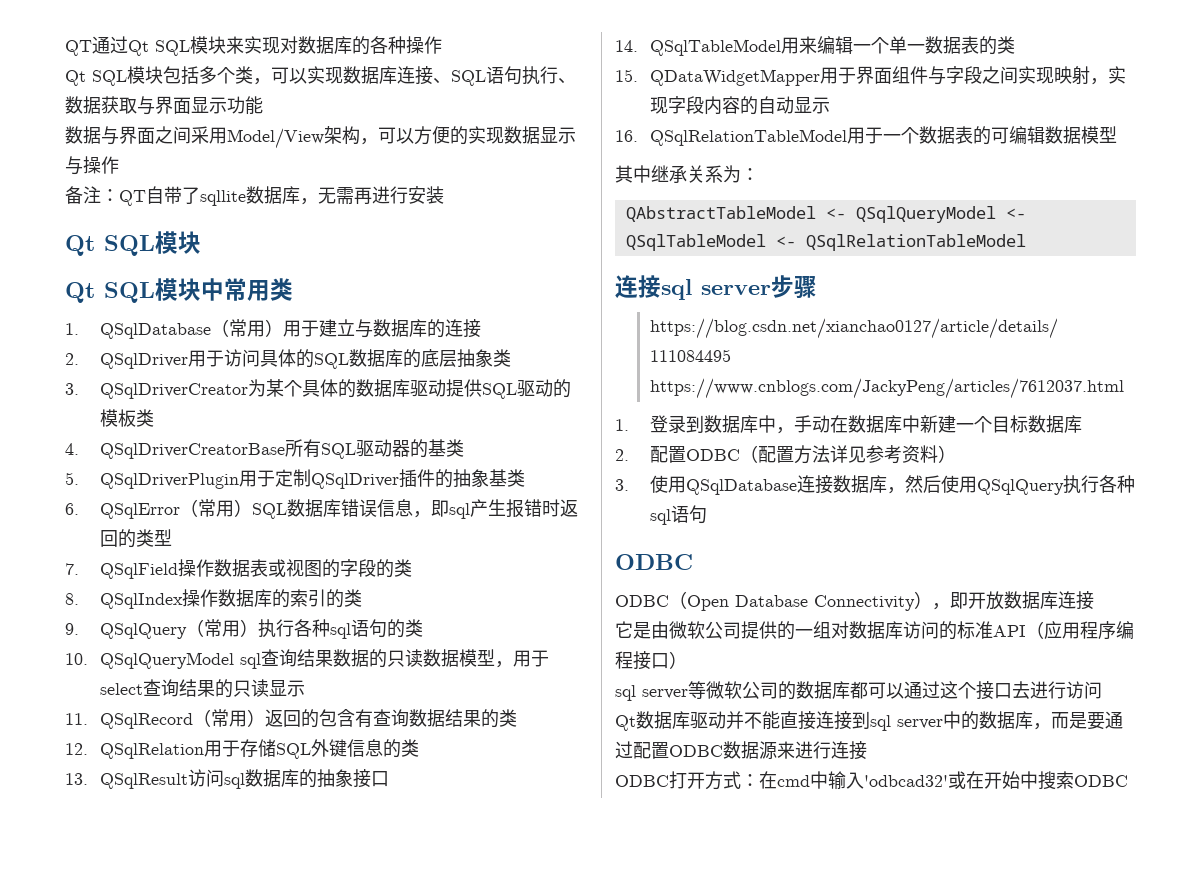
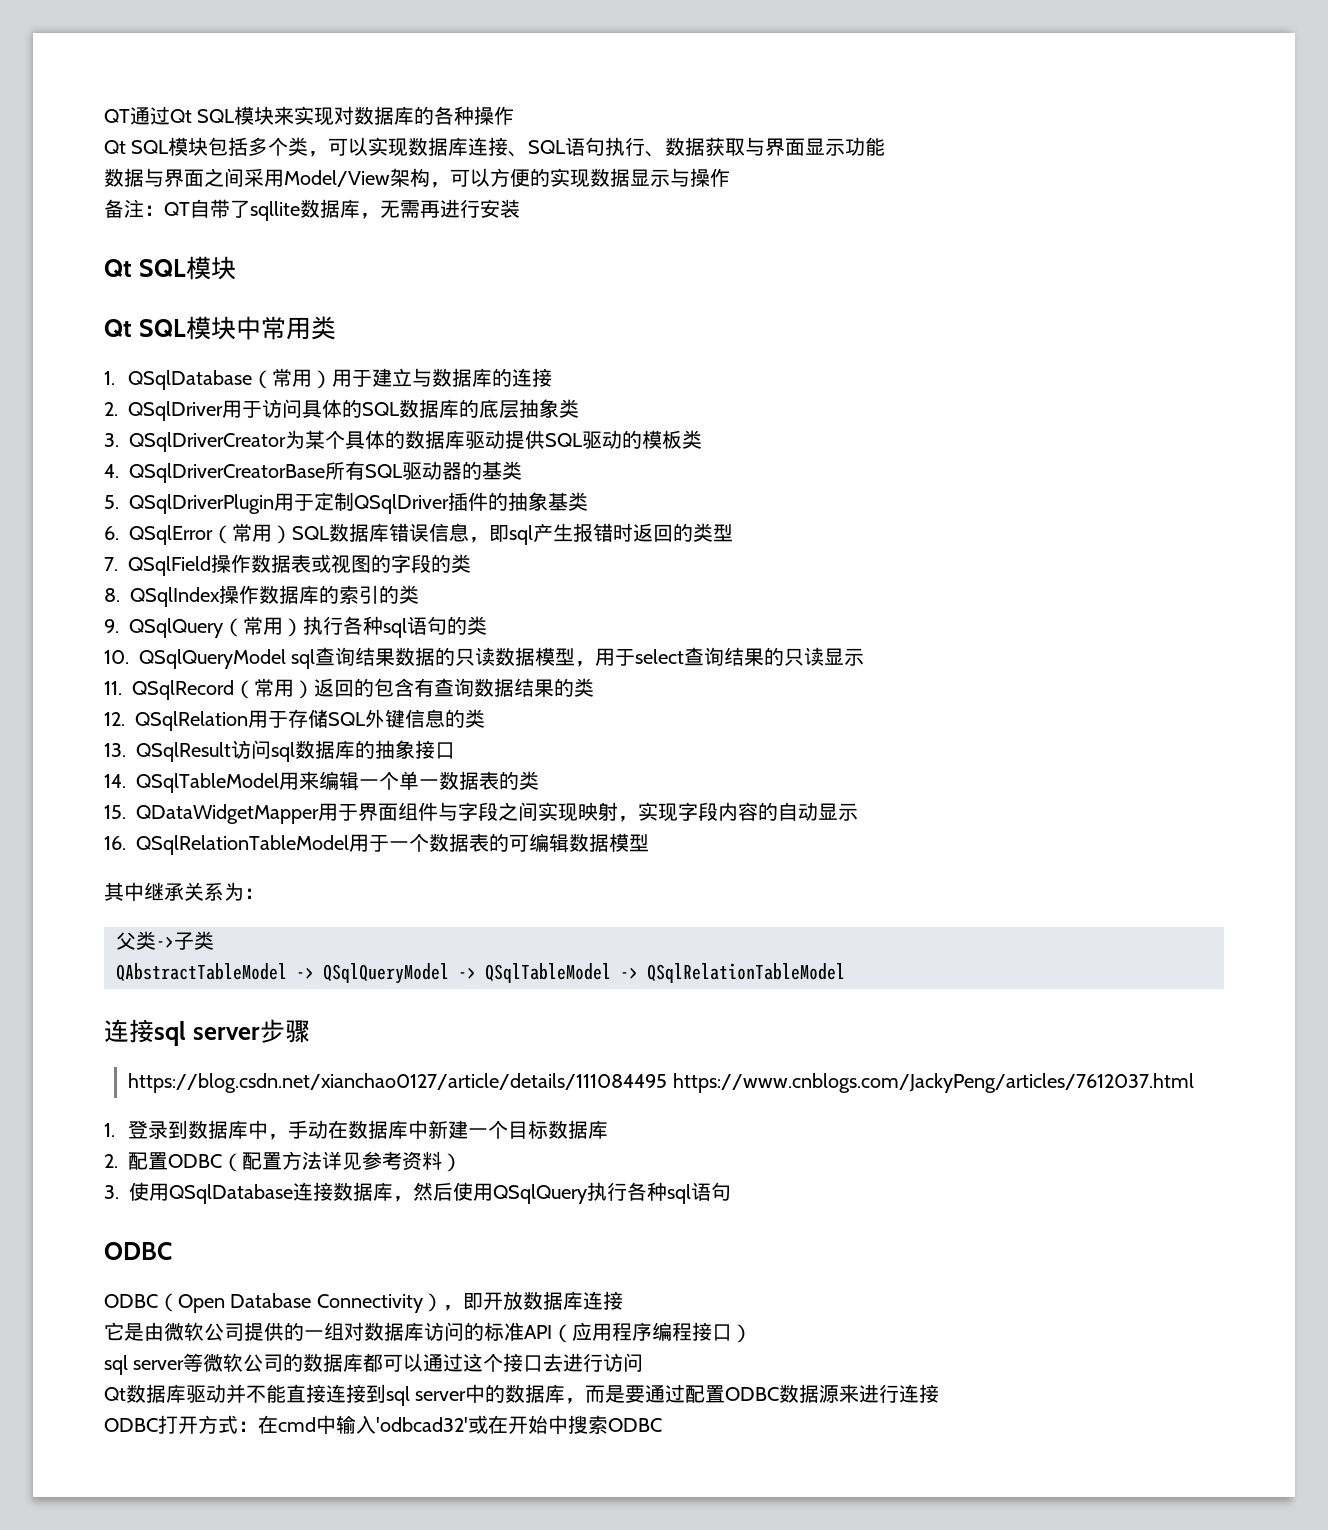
- QAbstractTableModel <- QSqlQueryModel <- QSqlTableModel <- QSqlRelationTableModel
+ 父类->子类
+ QAbstractTableModel -> QSqlQueryModel -> QSqlTableModel -> QSqlRelationTableModel

